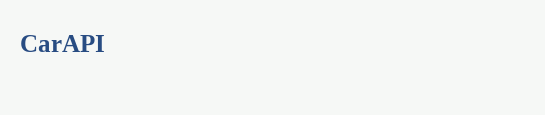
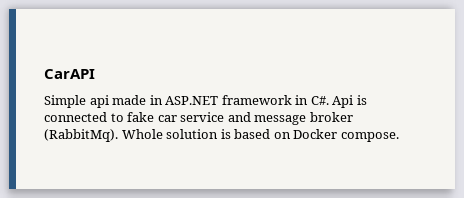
+ Simple api made in ASP.NET framework in C#. Api is connected to fake car service and message broker (RabbitMq). Whole solution is based on Docker compose.

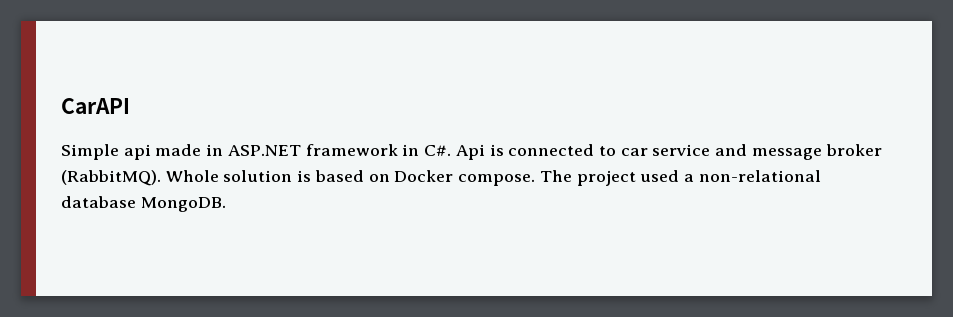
- Simple api made in ASP.NET framework in C#. Api is connected to fake car service and message broker (RabbitMq).
+ Simple api made in ASP.NET framework in C#. Api is connected to car service and message broker (RabbitMQ).
+ The project used a non-relational database MongoDB.

